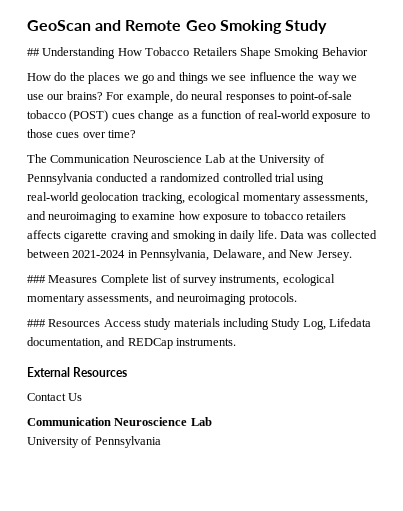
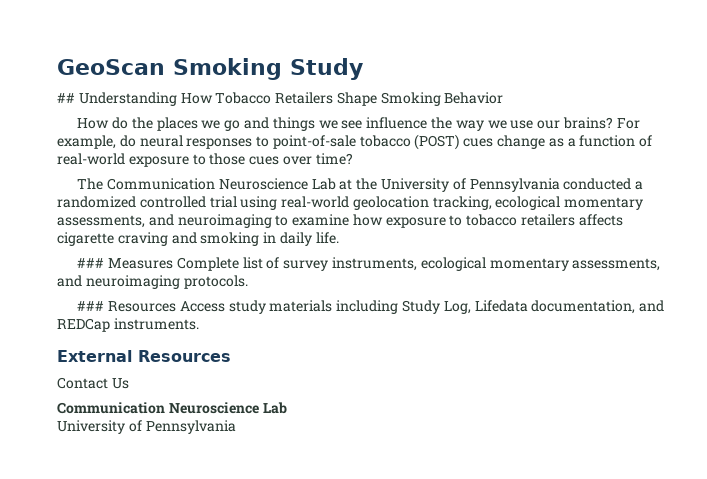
- GeoScan and Remote Geo Smoking Study
+ GeoScan Smoking Study
- Data was collected between 2021-2024 in Pennsylvania, Delaware, and New Jersey.

